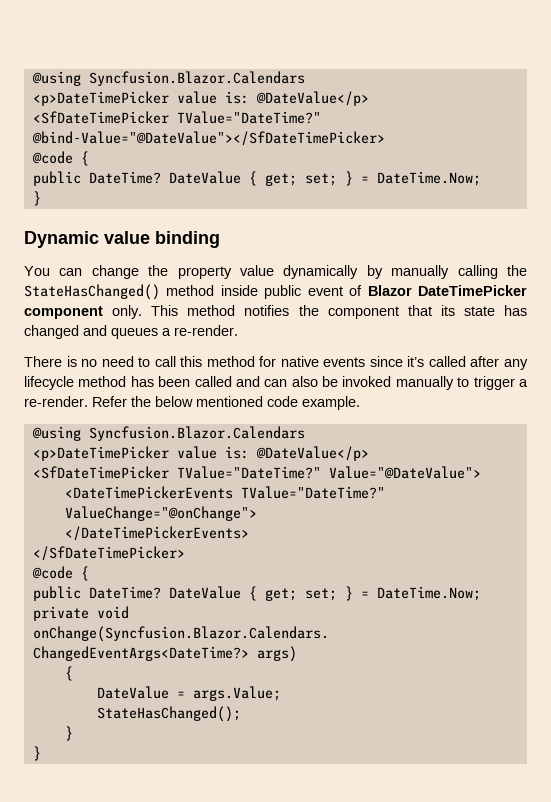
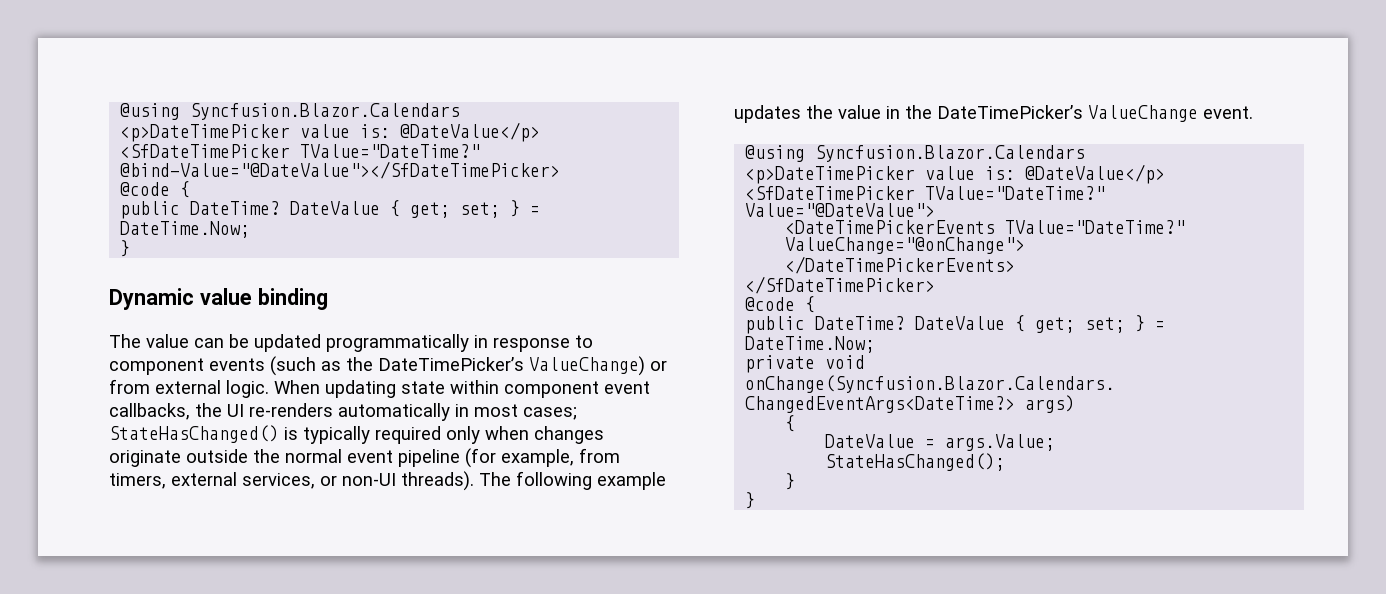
- You can change the property value dynamically by manually calling the StateHasChanged() method inside public event of Blazor DateTimePicker component only. This method notifies the component that its state has changed and queues a re-render.
- There is no need to call this method for native events since it’s called after any lifecycle method has been called and can also be invoked manually to trigger a re-render. Refer the below mentioned code example.
+ The value can be updated programmatically in response to component events (such as the DateTimePicker’s ValueChange) or from external logic. When updating state within component event callbacks, the UI re-renders automatically in most cases; StateHasChanged() is typically required only when changes originate outside the normal event pipeline (for example, from timers, external services, or non-UI threads). The following example updates the value in the DateTimePicker’s ValueChange event.

